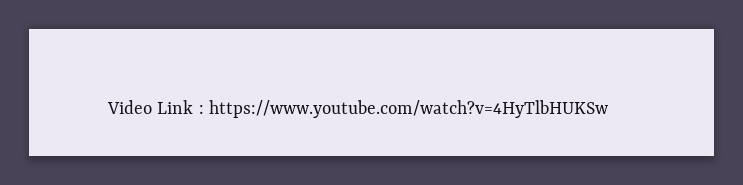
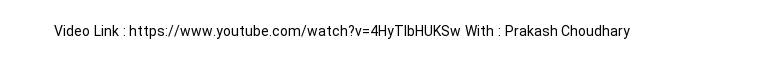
- Video Link : https://www.youtube.com/watch?v=4HyTlbHUKSw
+ Video Link : https://www.youtube.com/watch?v=4HyTlbHUKSw With : Prakash Choudhary

